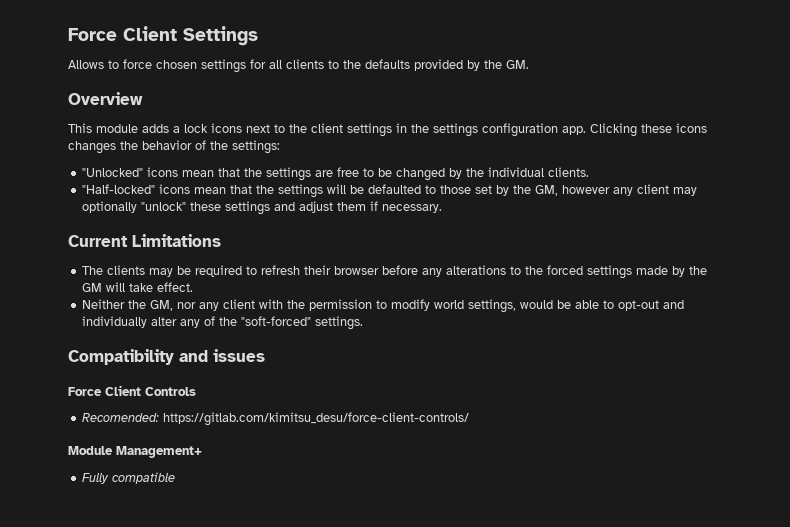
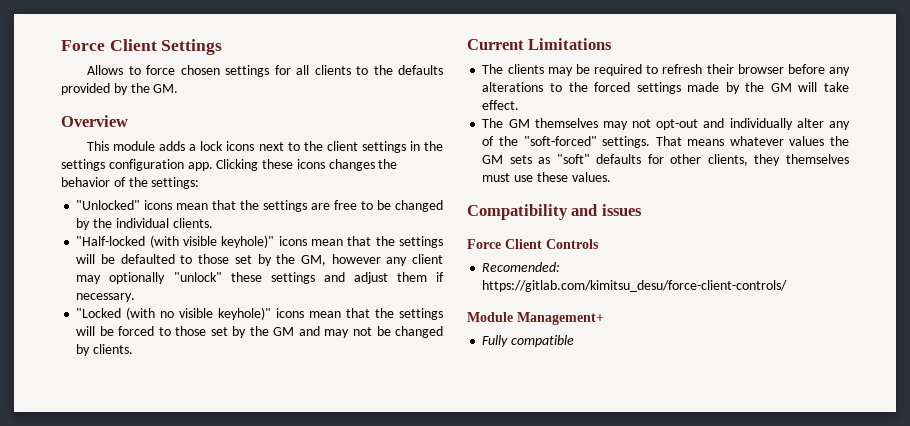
- "Half-locked" icons mean that the settings will be defaulted to those set by the GM, however any client may optionally "unlock" these settings and adjust them if necessary.
+ "Half-locked (with visible keyhole)" icons mean that the settings will be defaulted to those set by the GM, however any client may optionally "unlock" these settings and adjust them if necessary.
+ "Locked (with no visible keyhole)" icons mean that the settings will be forced to those set by the GM and may not be changed by clients.
- Neither the GM, nor any client with the permission to modify world settings, would be able to opt-out and individually alter any of the "soft-forced" settings.
+ The GM themselves may not opt-out and individually alter any of the "soft-forced" settings. That means whatever values the GM sets as "soft" defaults for other clients, they themselves must use these values.

